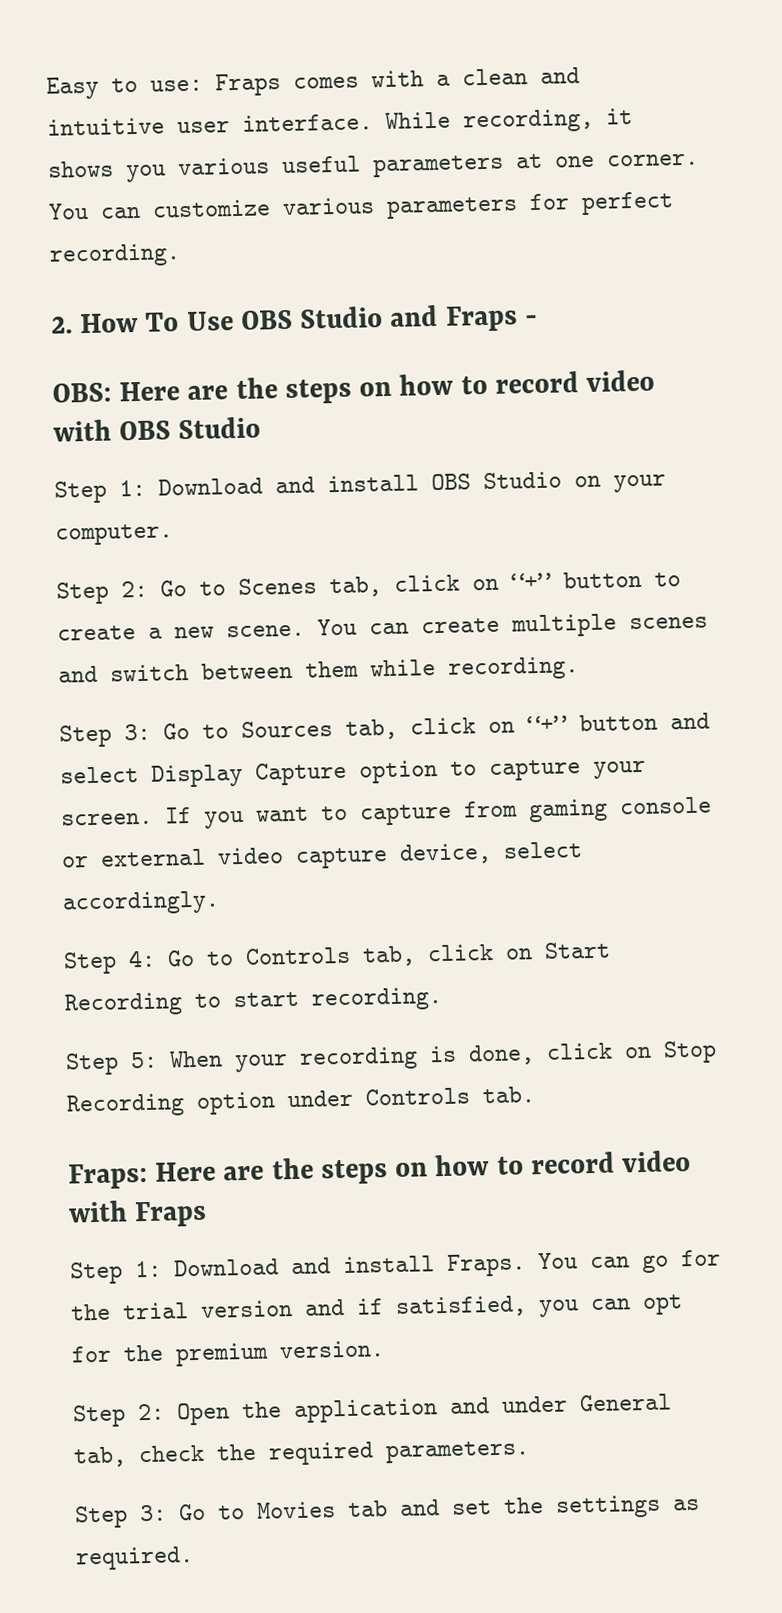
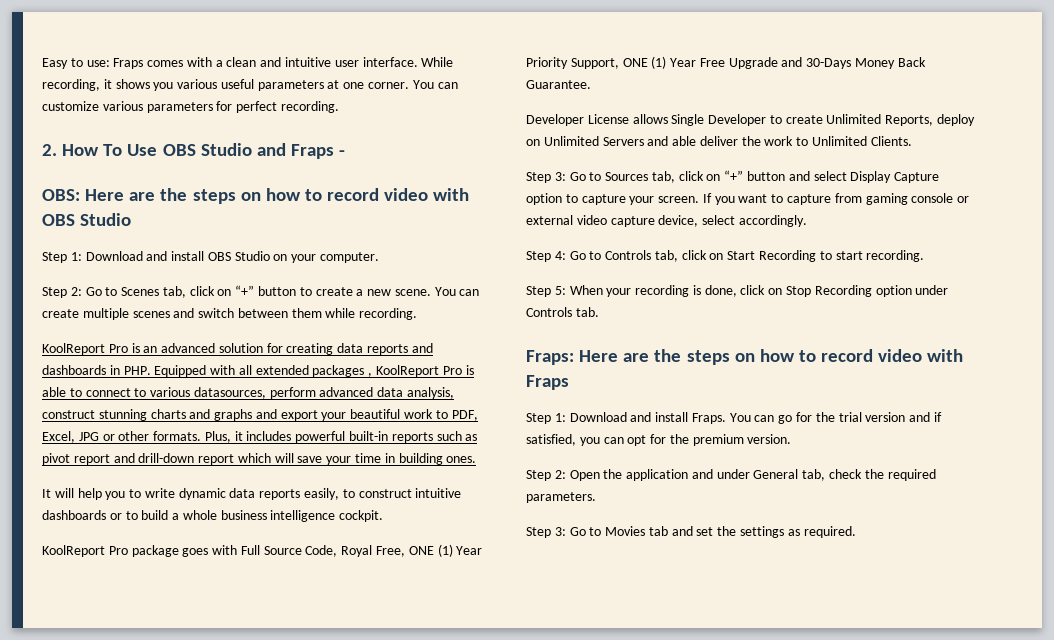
+ KoolReport Pro is an advanced solution for creating data reports and dashboards in PHP. Equipped with all extended packages , KoolReport Pro is able to connect to various datasources, perform advanced data analysis, construct stunning charts and graphs and export your beautiful work to PDF, Excel, JPG or other formats. Plus, it includes powerful built-in reports such as pivot report and drill-down report which will save your time in building ones.
+ It will help you to write dynamic data reports easily, to construct intuitive dashboards or to build a whole business intelligence cockpit.
+ KoolReport Pro package goes with Full Source Code, Royal Free, ONE (1) Year Priority Support, ONE (1) Year Free Upgrade and 30-Days Money Back Guarantee.
+ Developer License allows Single Developer to create Unlimited Reports, deploy on Unlimited Servers and able deliver the work to Unlimited Clients.

